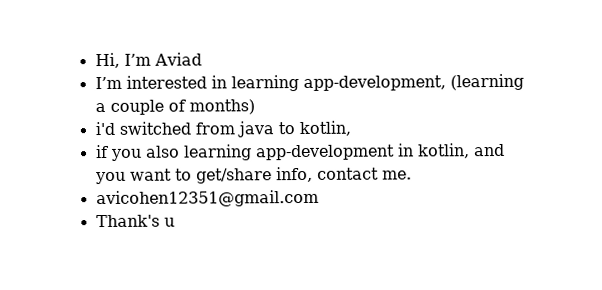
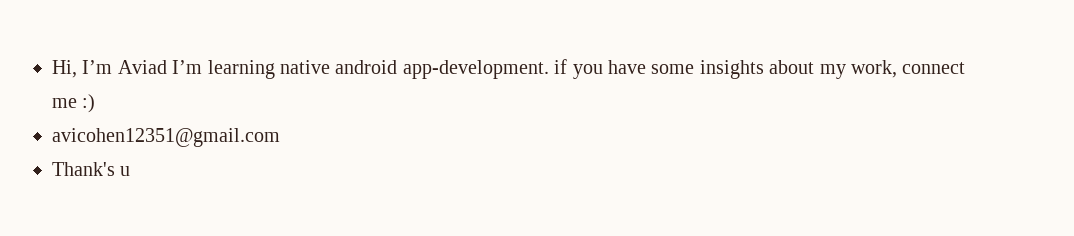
- Hi, I’m Aviad
- I’m interested in learning app-development, (learning a couple of months)
- i'd switched from java to kotlin,
- if you also learning app-development in kotlin, and you want to get/share info, contact me.
+ Hi, I’m Aviad I’m learning native android app-development. if you have some insights about my work, connect me :)

